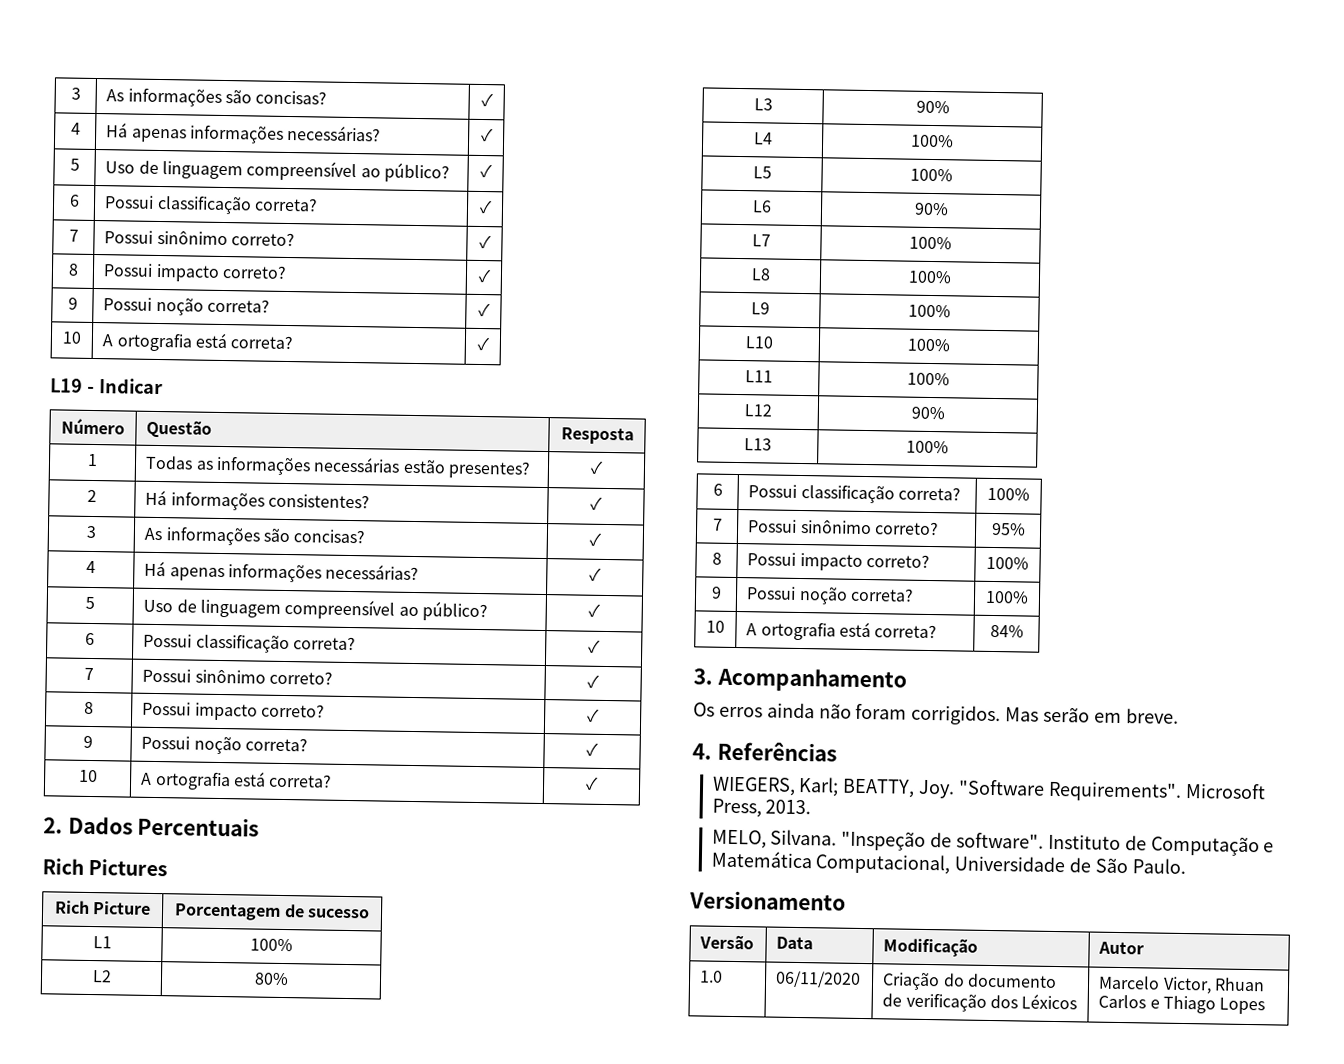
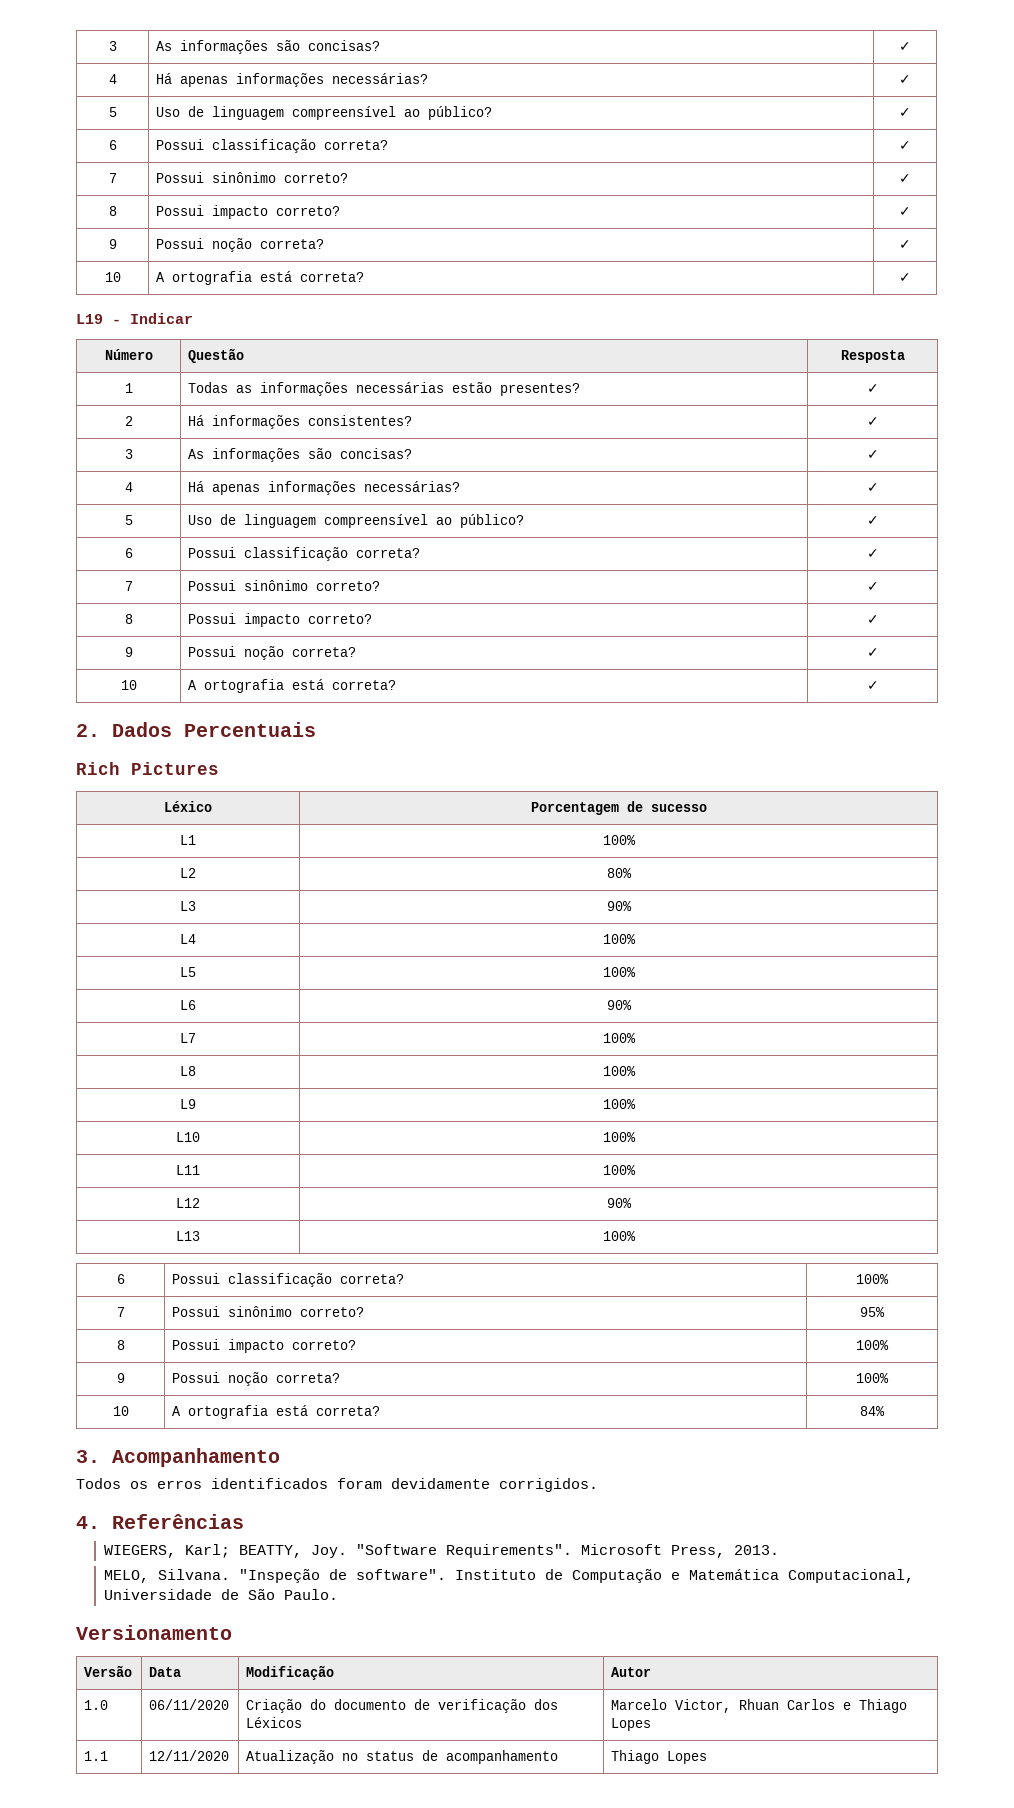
- Rich Picture | Porcentagem de sucesso
+ Léxico | Porcentagem de sucesso
- Os erros ainda não foram corrigidos. Mas serão em breve.
+ Todos os erros identificados foram devidamente corrigidos.
+ 1.1 | 12/11/2020 | Atualização no status de acompanhamento | Thiago Lopes

